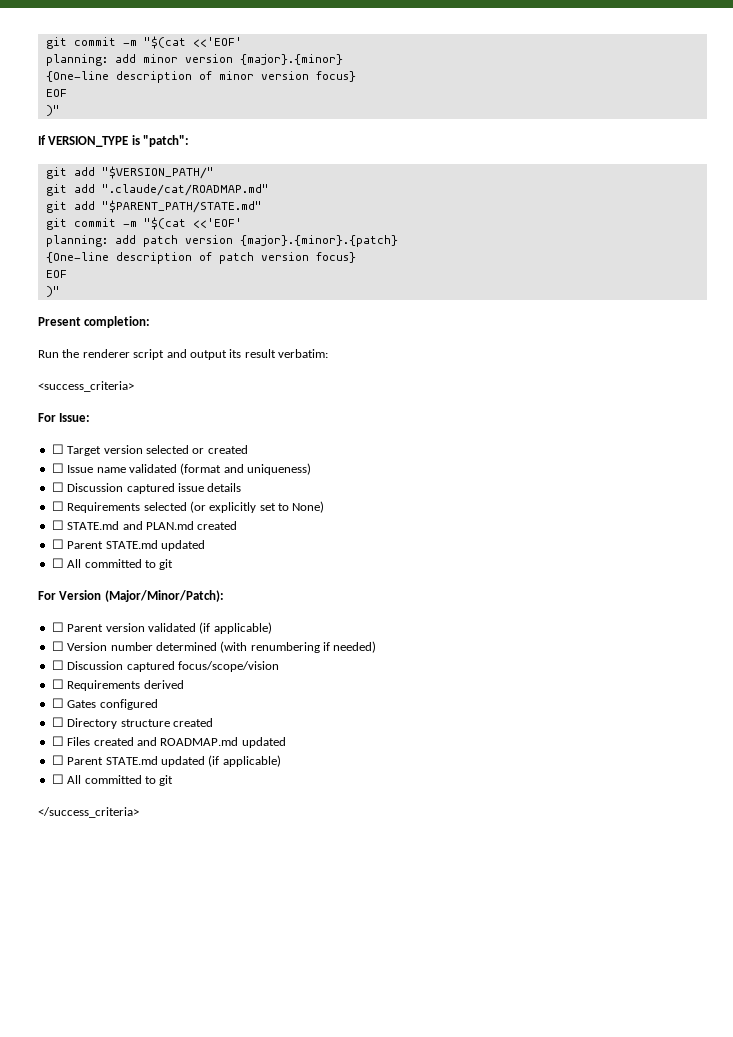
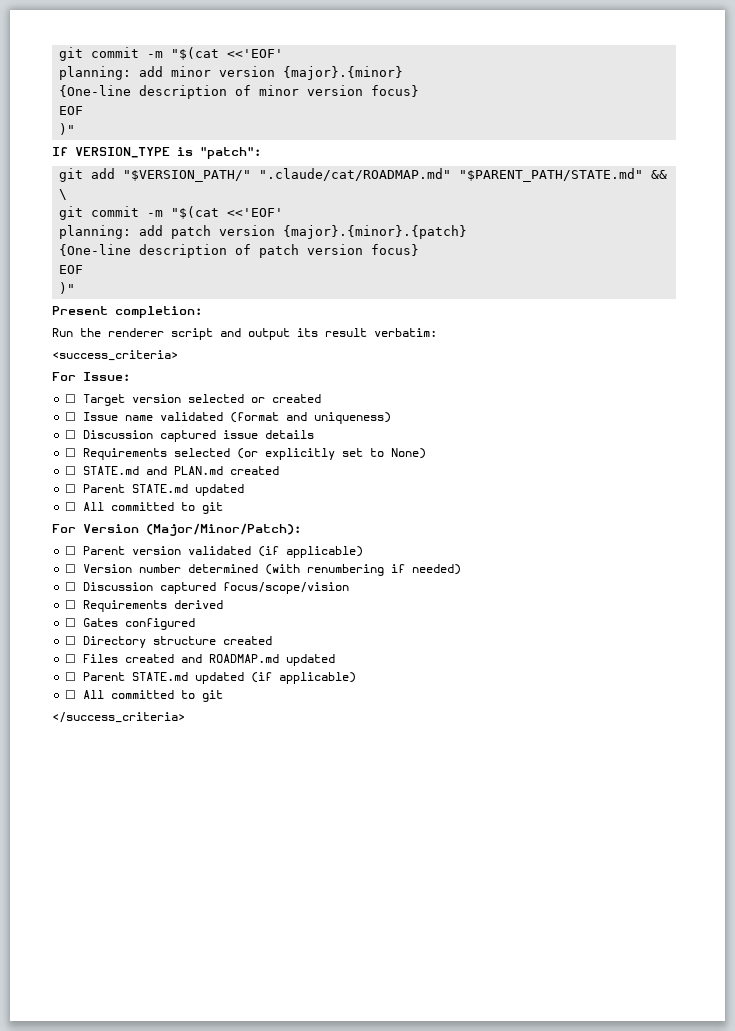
- git add "$VERSION_PATH/"
- git add ".claude/cat/ROADMAP.md"
- git add "$PARENT_PATH/STATE.md"
+ git add "$VERSION_PATH/" ".claude/cat/ROADMAP.md" "$PARENT_PATH/STATE.md" && \

